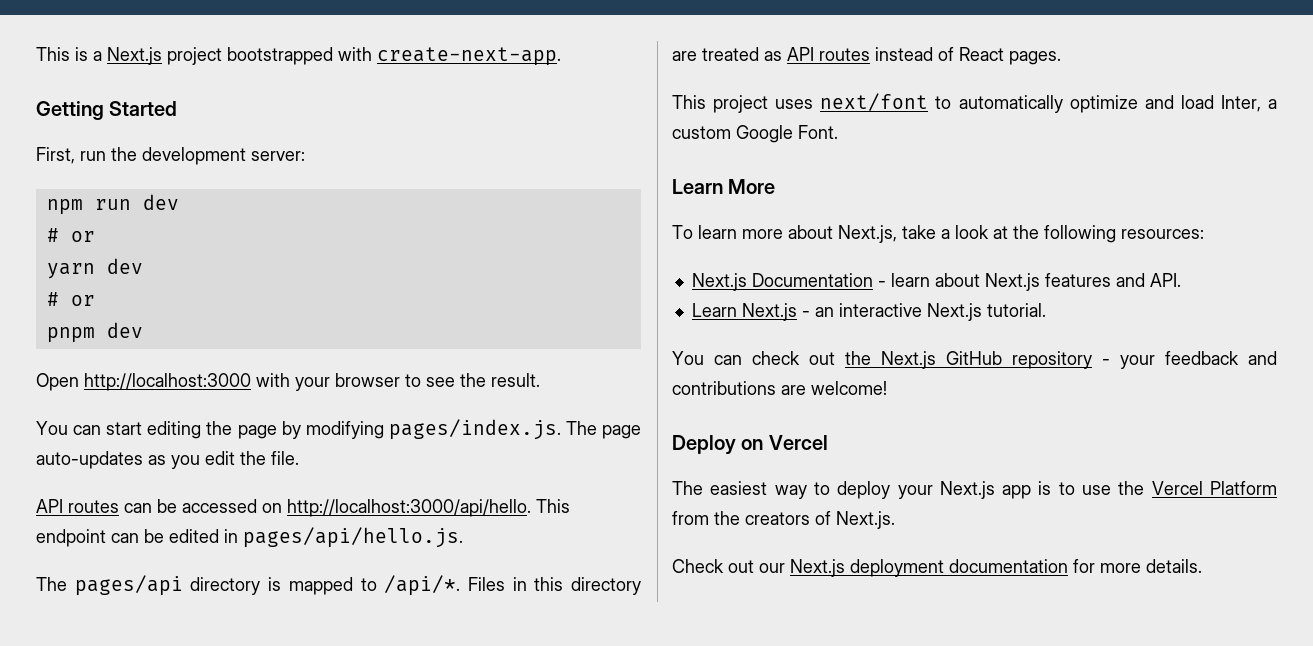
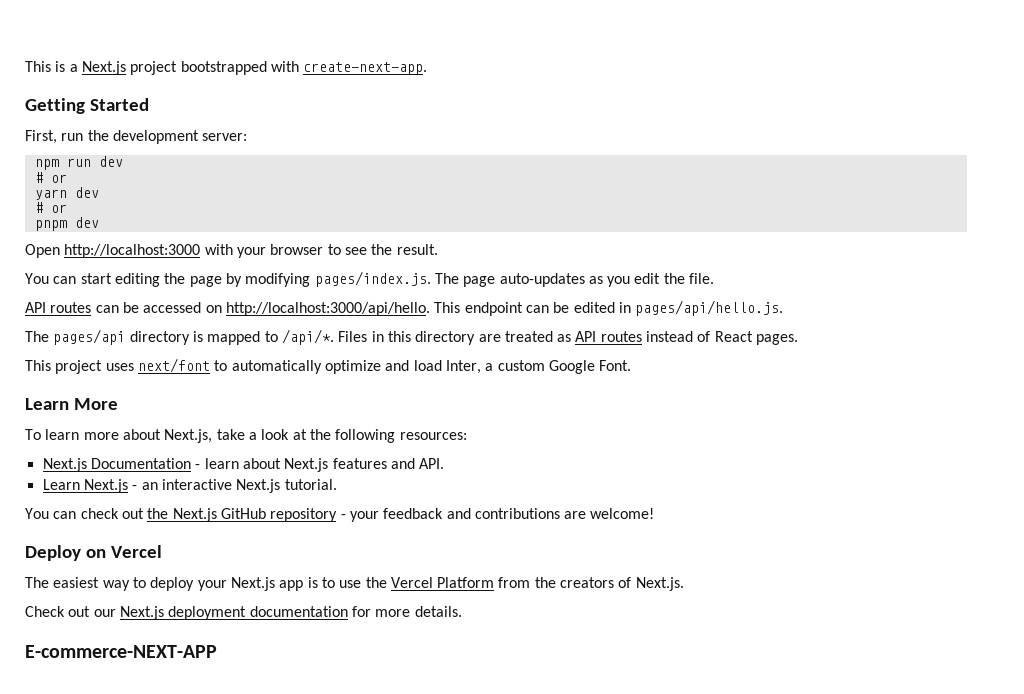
+ E-commerce-NEXT-APP

